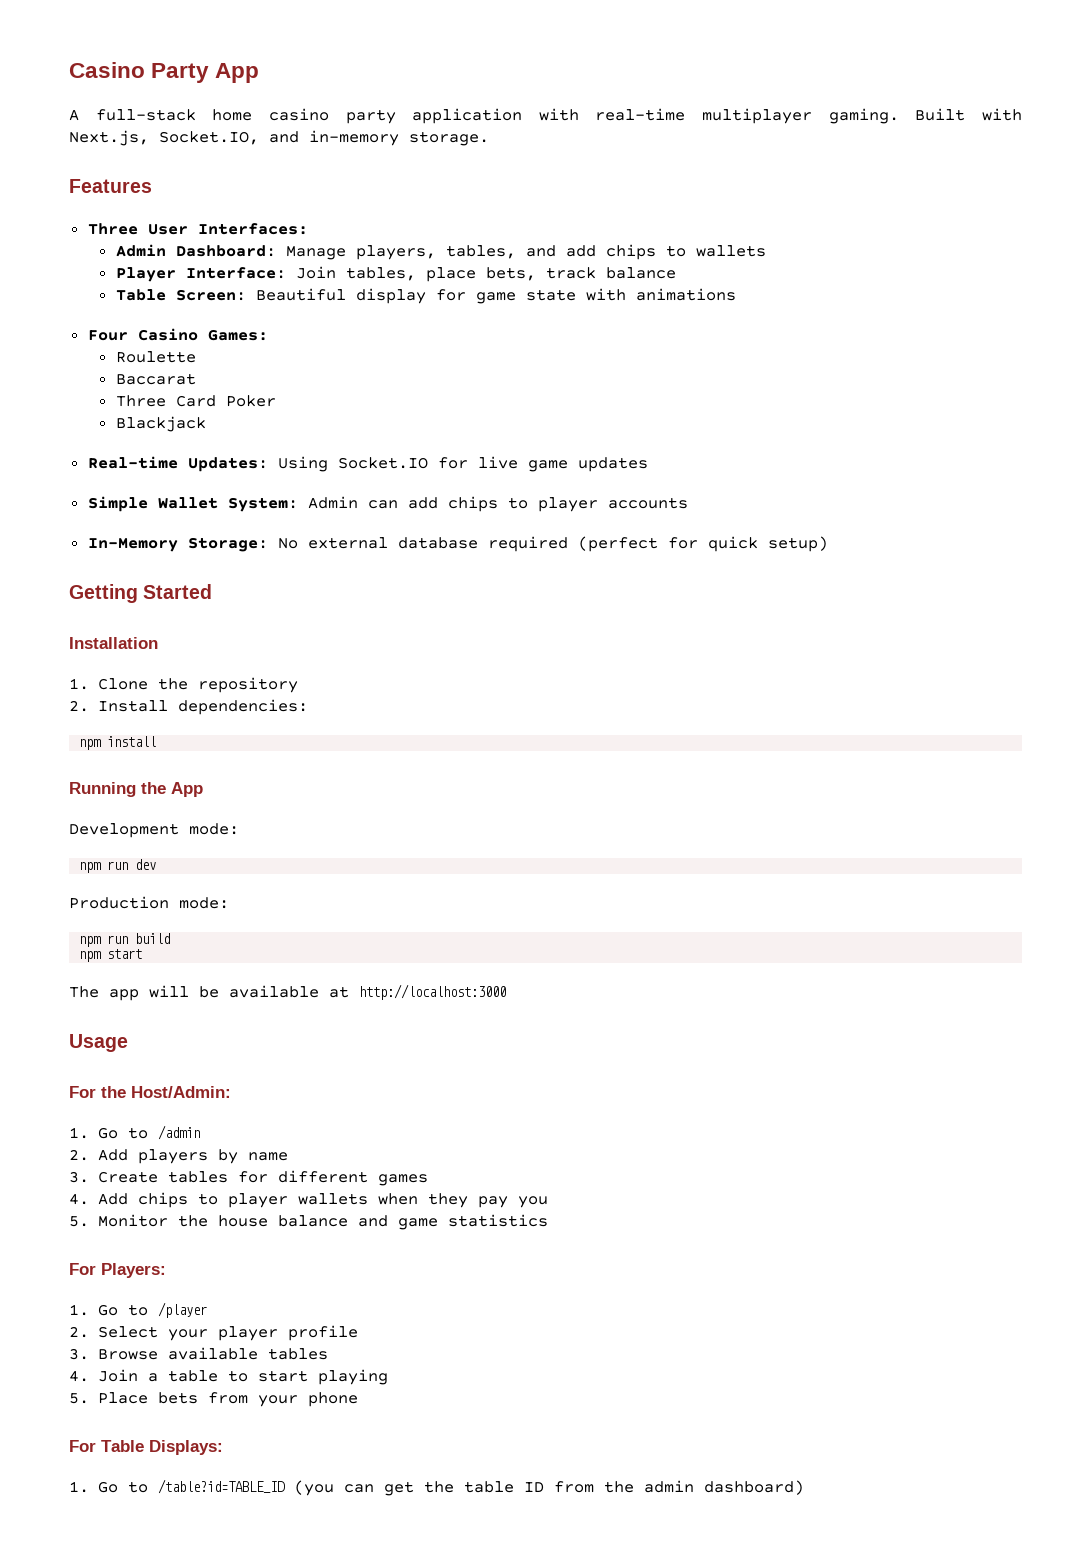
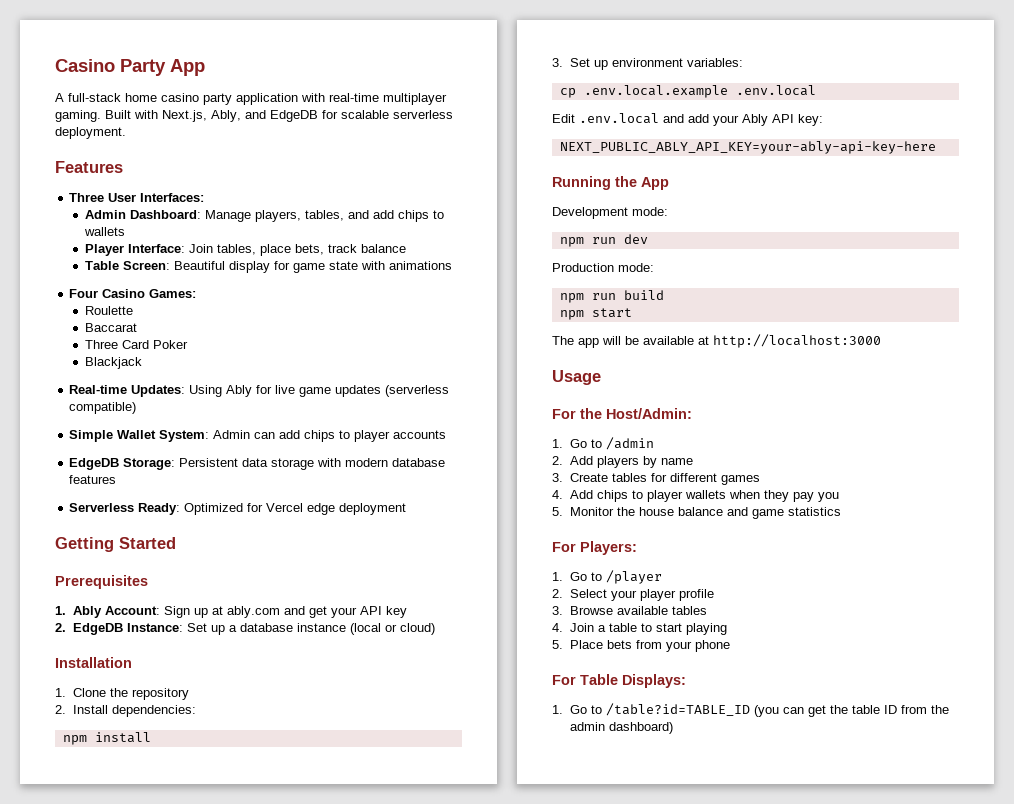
- Built with Next.js, Socket.IO, and in-memory storage.
+ Built with Next.js, Ably, and EdgeDB for scalable serverless deployment.
- Real-time Updates: Using Socket.IO for live game updates
+ Real-time Updates: Using Ably for live game updates (serverless compatible)
- In-Memory Storage: No external database required (perfect for quick setup)
+ EdgeDB Storage: Persistent data storage with modern database features
+ Serverless Ready: Optimized for Vercel edge deployment
  Getting Started
+ Prerequisites
+ 1. Ably Account: Sign up at ably.com and get your API key
+ 2. EdgeDB Instance: Set up a database instance (local or cloud)
+ 3. Set up environment variables:
+ cp .env.local.example .env.local
+ Edit .env.local and add your Ably API key:
+ NEXT_PUBLIC_ABLY_API_KEY=your-ably-api-key-here

